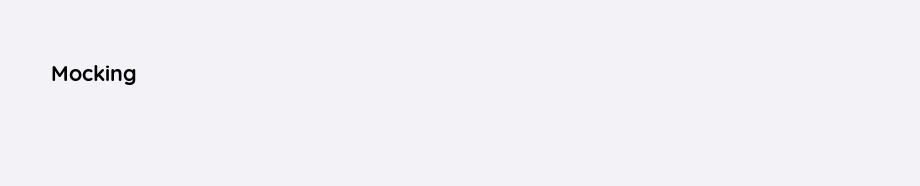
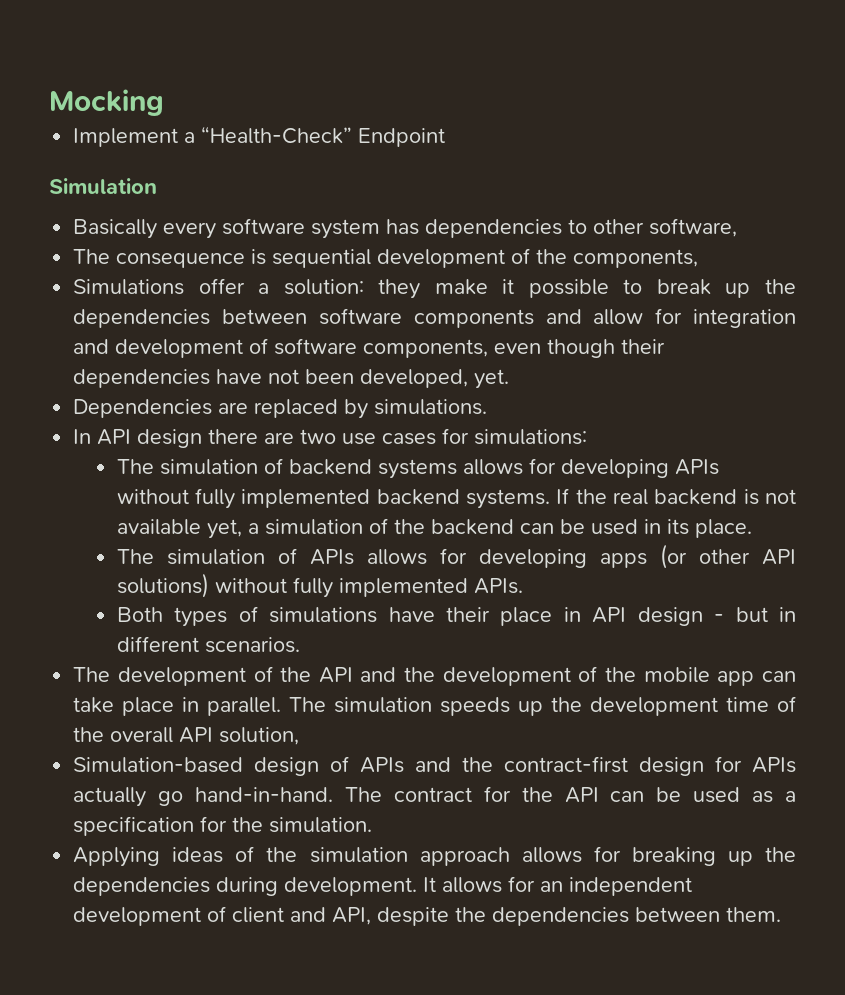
+ Implement a “Health-Check” Endpoint
+ Simulation
+ Basically every software system has dependencies to other software,
+ The consequence is sequential development of the components,
+ Simulations offer a solution: they make it possible to break up the dependencies between software components and allow for integration and development of software components, even though their dependencies have not been developed, yet.
+ Dependencies are replaced by simulations.
+ In API design there are two use cases for simulations:
+ The simulation of backend systems allows for developing APIs without fully implemented backend systems. If the real backend is not available yet, a simulation of the backend can be used in its place.
+ The simulation of APIs allows for developing apps (or other API solutions) without fully implemented APIs.
+ Both types of simulations have their place in API design - but in different scenarios.
+ The development of the API and the development of the mobile app can take place in parallel. The simulation speeds up the development time of the overall API solution,
+ Simulation-based design of APIs and the contract-first design for APIs actually go hand-in-hand. The contract for the API can be used as a specification for the simulation.
+ Applying ideas of the simulation approach allows for breaking up the dependencies during development. It allows for an independent development of client and API, despite the dependencies between them.

